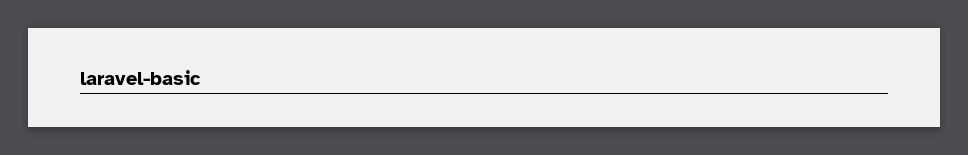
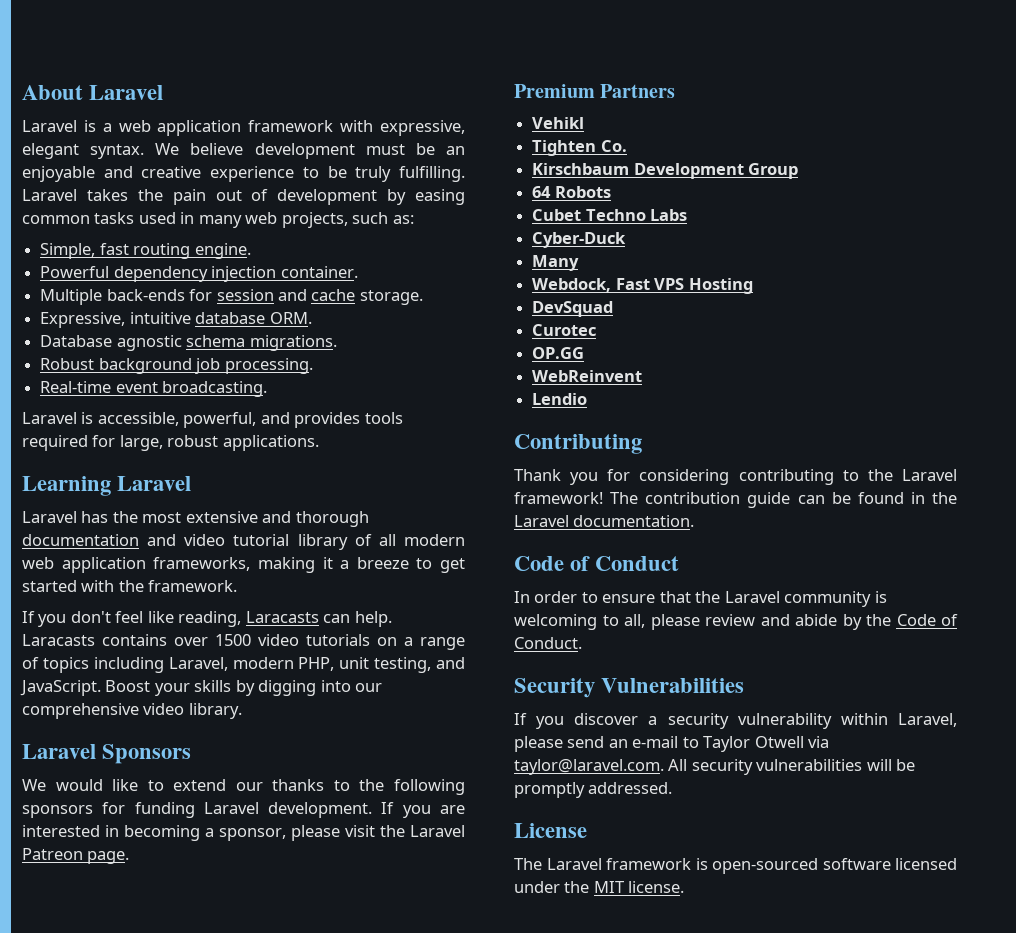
- laravel-basic
+ About Laravel
+ Laravel is a web application framework with expressive, elegant syntax. We believe development must be an enjoyable and creative experience to be truly fulfilling. Laravel takes the pain out of development by easing common tasks used in many web projects, such as:
+ Simple, fast routing engine.
+ Powerful dependency injection container.
+ Multiple back-ends for session and cache storage.
+ Expressive, intuitive database ORM.
+ Database agnostic schema migrations.
+ Robust background job processing.
+ Real-time event broadcasting.
+ Laravel is accessible, powerful, and provides tools required for large, robust applications.
+ Learning Laravel
+ Laravel has the most extensive and thorough documentation and video tutorial library of all modern web application frameworks, making it a breeze to get started with the framework.
+ If you don't feel like reading, Laracasts can help. Laracasts contains over 1500 video tutorials on a range of topics including Laravel, modern PHP, unit testing, and JavaScript. Boost your skills by digging into our comprehensive video library.
+ Laravel Sponsors
+ We would like to extend our thanks to the following sponsors for funding Laravel development. If you are interested in becoming a sponsor, please visit the Laravel Patreon page.
+ Premium Partners
+ Vehikl
+ Tighten Co.
+ Kirschbaum Development Group
+ 64 Robots
+ Cubet Techno Labs
+ Cyber-Duck
+ Many
+ Webdock, Fast VPS Hosting
+ DevSquad
+ Curotec
+ OP.GG
+ WebReinvent
+ Lendio
+ Contributing
+ Thank you for considering contributing to the Laravel framework! The contribution guide can be found in the Laravel documentation.
+ Code of Conduct
+ In order to ensure that the Laravel community is welcoming to all, please review and abide by the Code of Conduct.
+ Security Vulnerabilities
+ If you discover a security vulnerability within Laravel, please send an e-mail to Taylor Otwell via taylor@laravel.com. All security vulnerabilities will be promptly addressed.
+ License
+ The Laravel framework is open-sourced software licensed under the MIT license.

